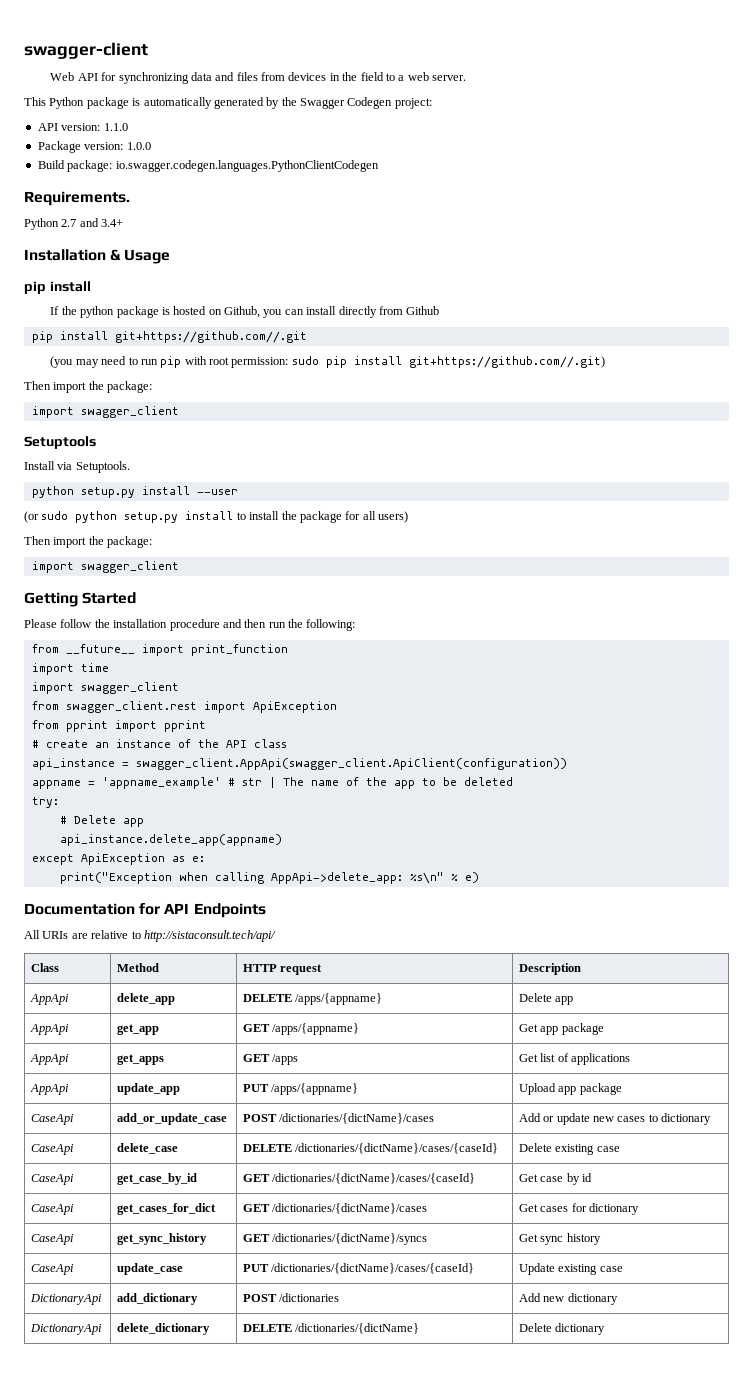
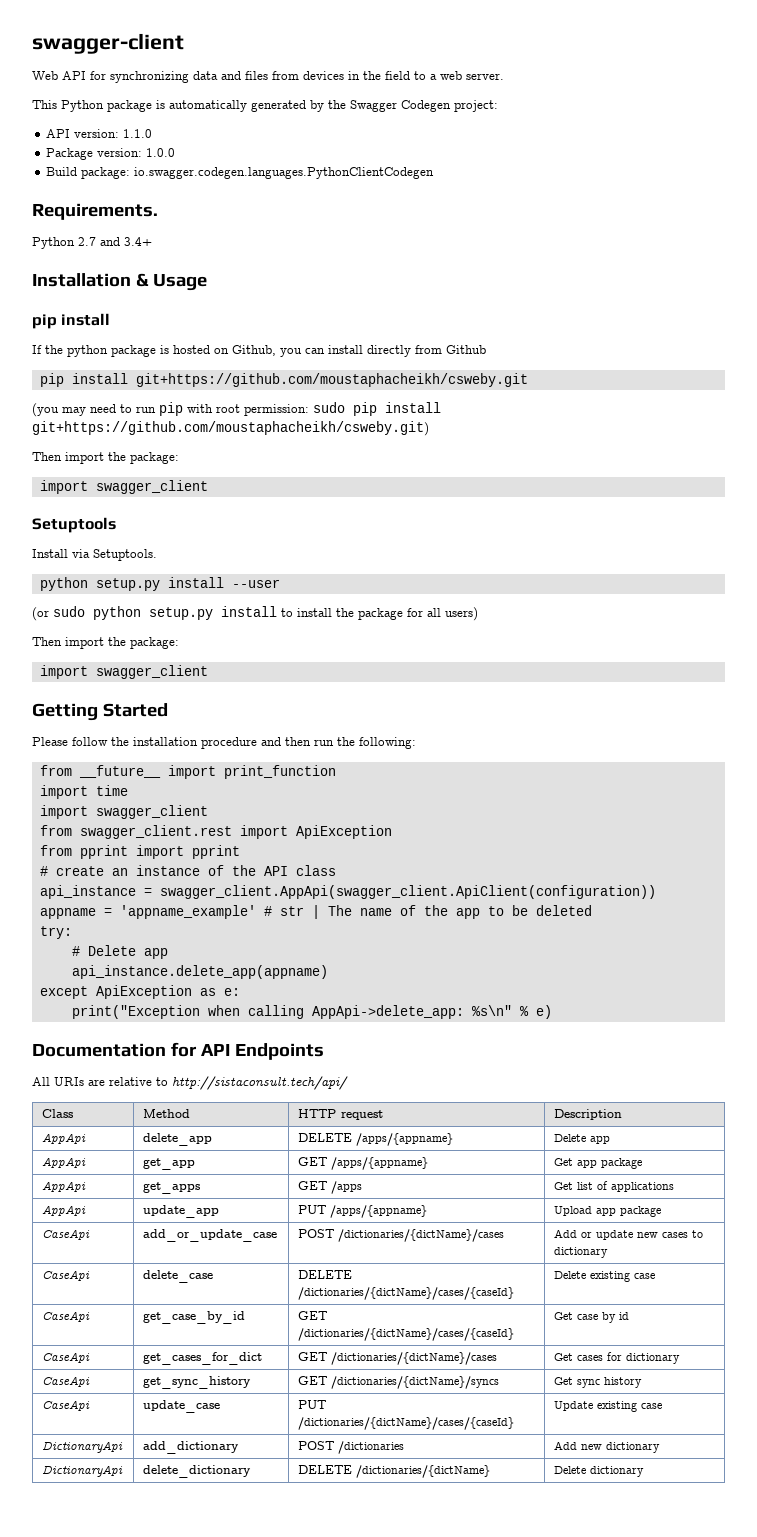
- pip install git+https://github.com//.git
+ pip install git+https://github.com/moustaphacheikh/csweby.git
- (you may need to run pip with root permission: sudo pip install git+https://github.com//.git)
+ (you may need to run pip with root permission: sudo pip install git+https://github.com/moustaphacheikh/csweby.git)

